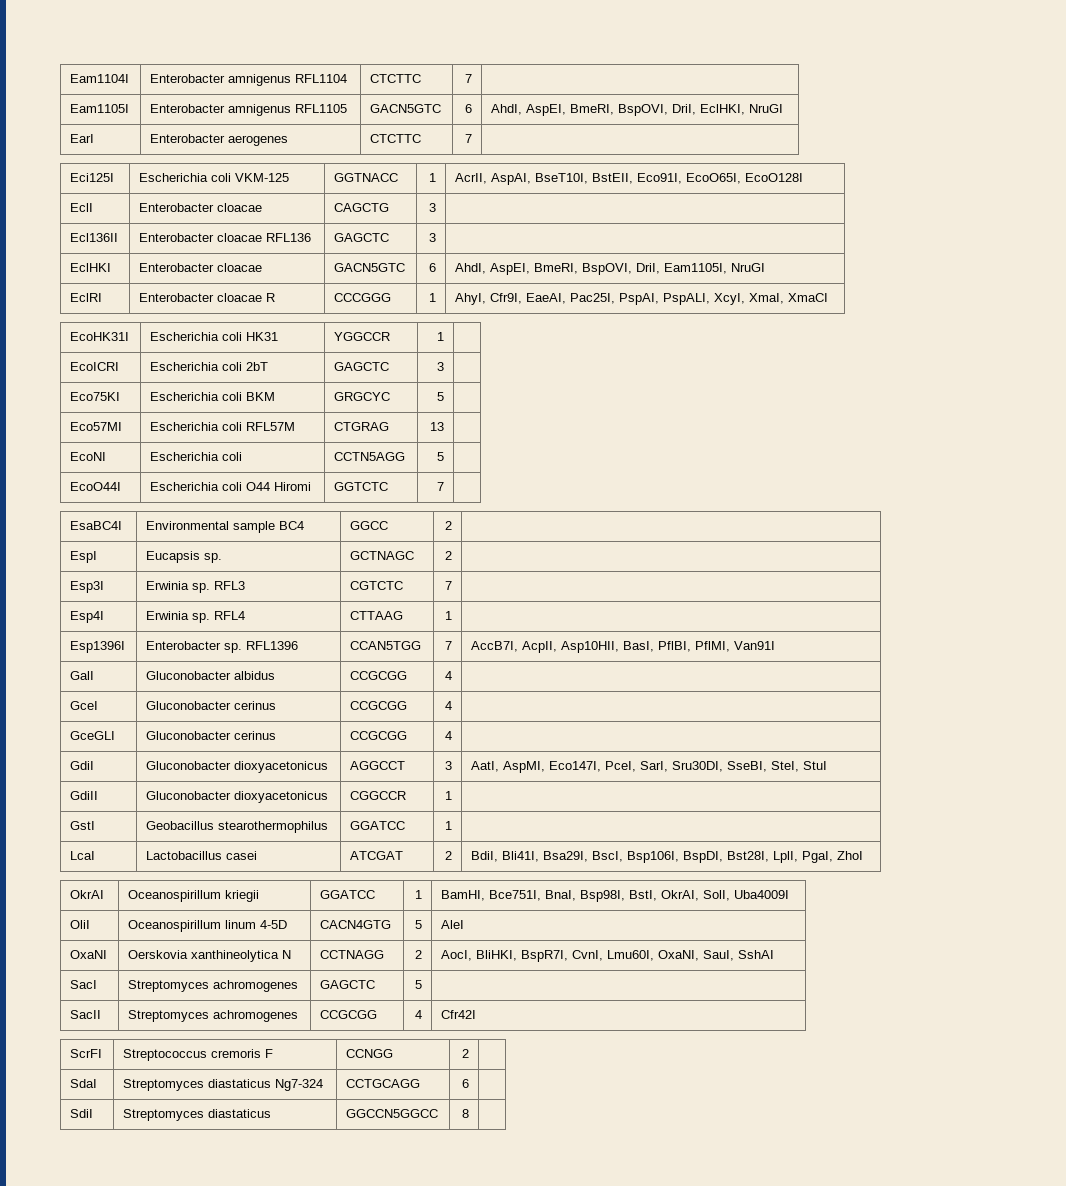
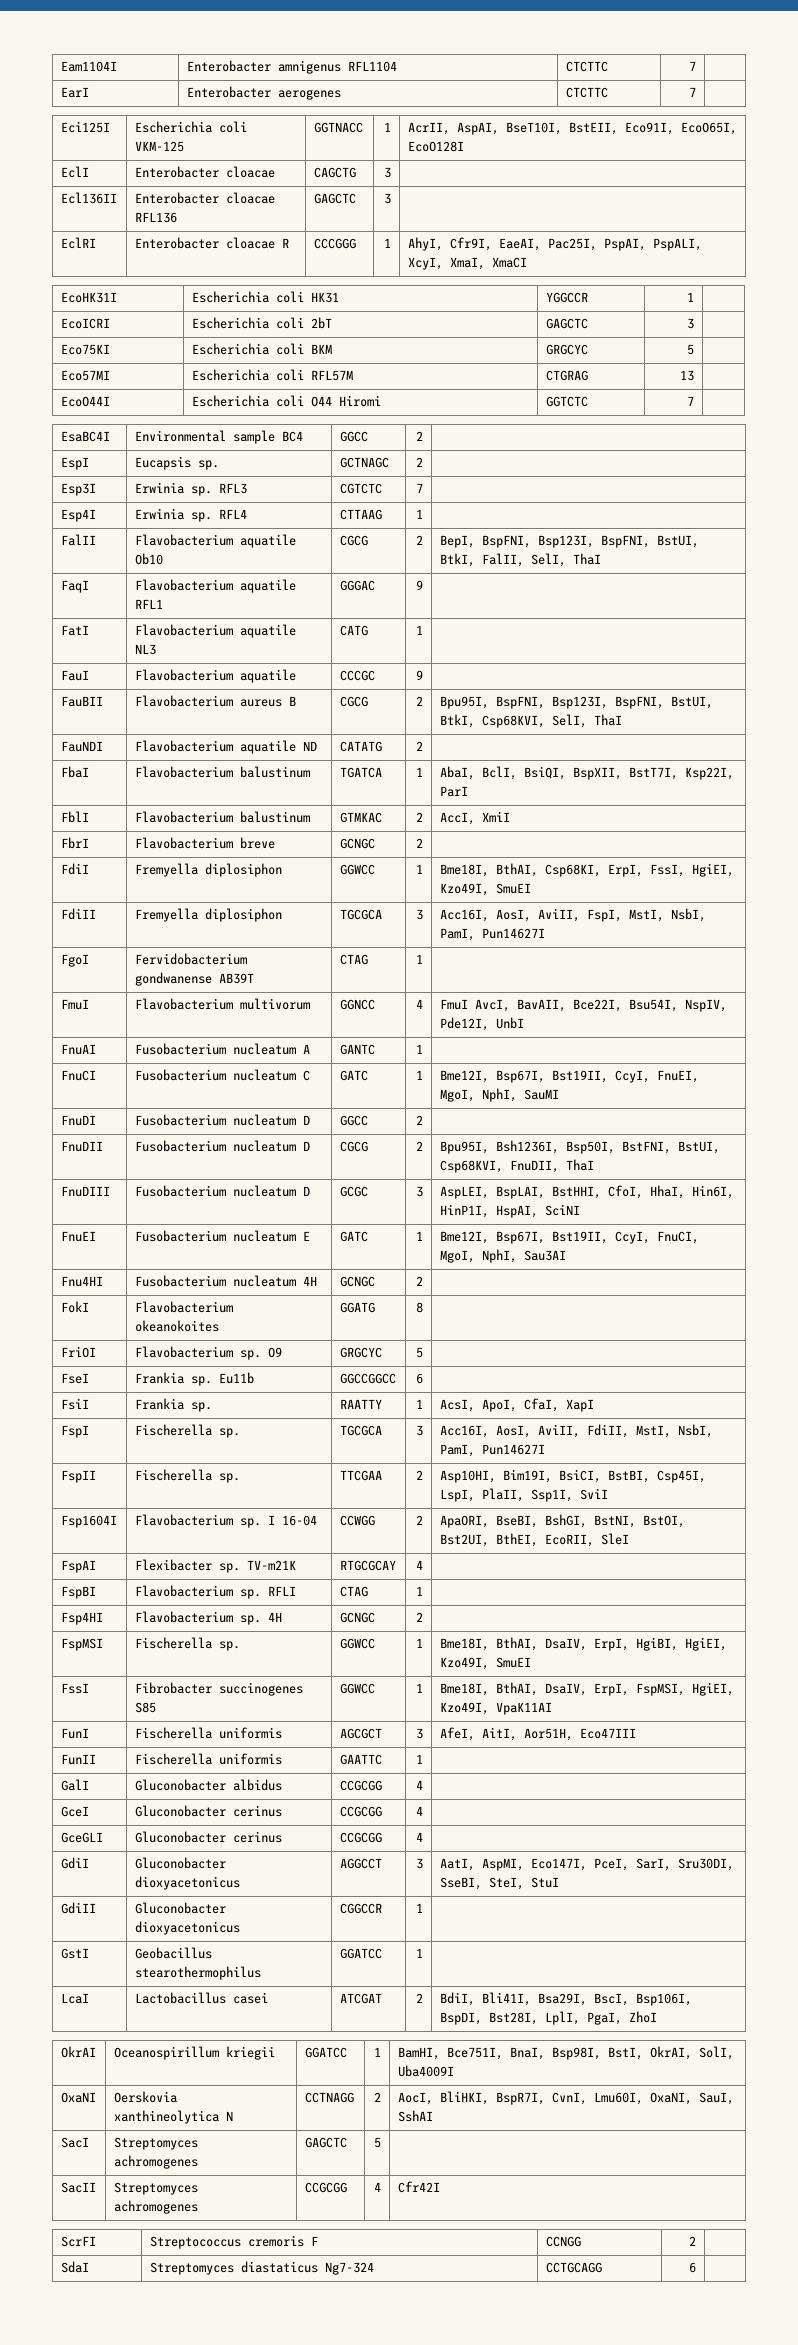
- Eam1105I | Enterobacter amnigenus RFL1105 | GACN5GTC | 6 | AhdI, AspEI, BmeRI, BspOVI, DriI, EclHKI, NruGI
- EclHKI | Enterobacter cloacae | GACN5GTC | 6 | AhdI, AspEI, BmeRI, BspOVI, DriI, Eam1105I, NruGI
- EcoNI | Escherichia coli | CCTN5AGG | 5 |
- Esp1396I | Enterobacter sp. RFL1396 | CCAN5TGG | 7 | AccB7I, AcpII, Asp10HII, BasI, PflBI, PflMI, Van91I
+ FalII | Flavobacterium aquatile Ob10 | CGCG | 2 | BepI, BspFNI, Bsp123I, BspFNI, BstUI, BtkI, FalII, SelI, ThaI
+ FaqI | Flavobacterium aquatile RFL1 | GGGAC | 9 |
+ FatI | Flavobacterium aquatile NL3 | CATG | 1 |
+ FauI | Flavobacterium aquatile | CCCGC | 9 |
+ FauBII | Flavobacterium aureus B | CGCG | 2 | Bpu95I, BspFNI, Bsp123I, BspFNI, BstUI, BtkI, Csp68KVI, SelI, ThaI
+ FauNDI | Flavobacterium aquatile ND | CATATG | 2 |
+ FbaI | Flavobacterium balustinum | TGATCA | 1 | AbaI, BclI, BsiQI, BspXII, BstT7I, Ksp22I, ParI
+ FblI | Flavobacterium balustinum | GTMKAC | 2 | AccI, XmiI
+ FbrI | Flavobacterium breve | GCNGC | 2 |
+ FdiI | Fremyella diplosiphon | GGWCC | 1 | Bme18I, BthAI, Csp68KI, ErpI, FssI, HgiEI, Kzo49I, SmuEI
+ FdiII | Fremyella diplosiphon | TGCGCA | 3 | Acc16I, AosI, AviII, FspI, MstI, NsbI, PamI, Pun14627I
+ FgoI | Fervidobacterium gondwanense AB39T | CTAG | 1 |
+ FmuI | Flavobacterium multivorum | GGNCC | 4 | FmuI AvcI, BavAII, Bce22I, Bsu54I, NspIV, Pde12I, UnbI
+ FnuAI | Fusobacterium nucleatum A | GANTC | 1 |
+ FnuCI | Fusobacterium nucleatum C | GATC | 1 | Bme12I, Bsp67I, Bst19II, CcyI, FnuEI, MgoI, NphI, SauMI
+ FnuDI | Fusobacterium nucleatum D | GGCC | 2 |
+ FnuDII | Fusobacterium nucleatum D | CGCG | 2 | Bpu95I, Bsh1236I, Bsp50I, BstFNI, BstUI, Csp68KVI, FnuDII, ThaI
+ FnuDIII | Fusobacterium nucleatum D | GCGC | 3 | AspLEI, BspLAI, BstHHI, CfoI, HhaI, Hin6I, HinP1I, HspAI, SciNI
+ FnuEI | Fusobacterium nucleatum E | GATC | 1 | Bme12I, Bsp67I, Bst19II, CcyI, FnuCI, MgoI, NphI, Sau3AI
+ Fnu4HI | Fusobacterium nucleatum 4H | GCNGC | 2 |
+ FokI | Flavobacterium okeanokoites | GGATG | 8 |
+ FriOI | Flavobacterium sp. O9 | GRGCYC | 5 |
+ FseI | Frankia sp. Eu11b | GGCCGGCC | 6 |
+ FsiI | Frankia sp. | RAATTY | 1 | AcsI, ApoI, CfaI, XapI
+ FspI | Fischerella sp. | TGCGCA | 3 | Acc16I, AosI, AviII, FdiII, MstI, NsbI, PamI, Pun14627I
+ FspII | Fischerella sp. | TTCGAA | 2 | Asp10HI, Bim19I, BsiCI, BstBI, Csp45I, LspI, PlaII, Ssp1I, SviI
+ Fsp1604I | Flavobacterium sp. I 16-04 | CCWGG | 2 | ApaORI, BseBI, BshGI, BstNI, BstOI, Bst2UI, BthEI, EcoRII, SleI
+ FspAI | Flexibacter sp. TV-m21K | RTGCGCAY | 4 |
+ FspBI | Flavobacterium sp. RFLI | CTAG | 1 |
+ Fsp4HI | Flavobacterium sp. 4H | GCNGC | 2 |
+ FspMSI | Fischerella sp. | GGWCC | 1 | Bme18I, BthAI, DsaIV, ErpI, HgiBI, HgiEI, Kzo49I, SmuEI
+ FssI | Fibrobacter succinogenes S85 | GGWCC | 1 | Bme18I, BthAI, DsaIV, ErpI, FspMSI, HgiEI, Kzo49I, VpaK11AI
+ FunI | Fischerella uniformis | AGCGCT | 3 | AfeI, AitI, Aor51H, Eco47III
+ FunII | Fischerella uniformis | GAATTC | 1 |
- OliI | Oceanospirillum linum 4-5D | CACN4GTG | 5 | AleI
- SdiI | Streptomyces diastaticus | GGCCN5GGCC | 8 |

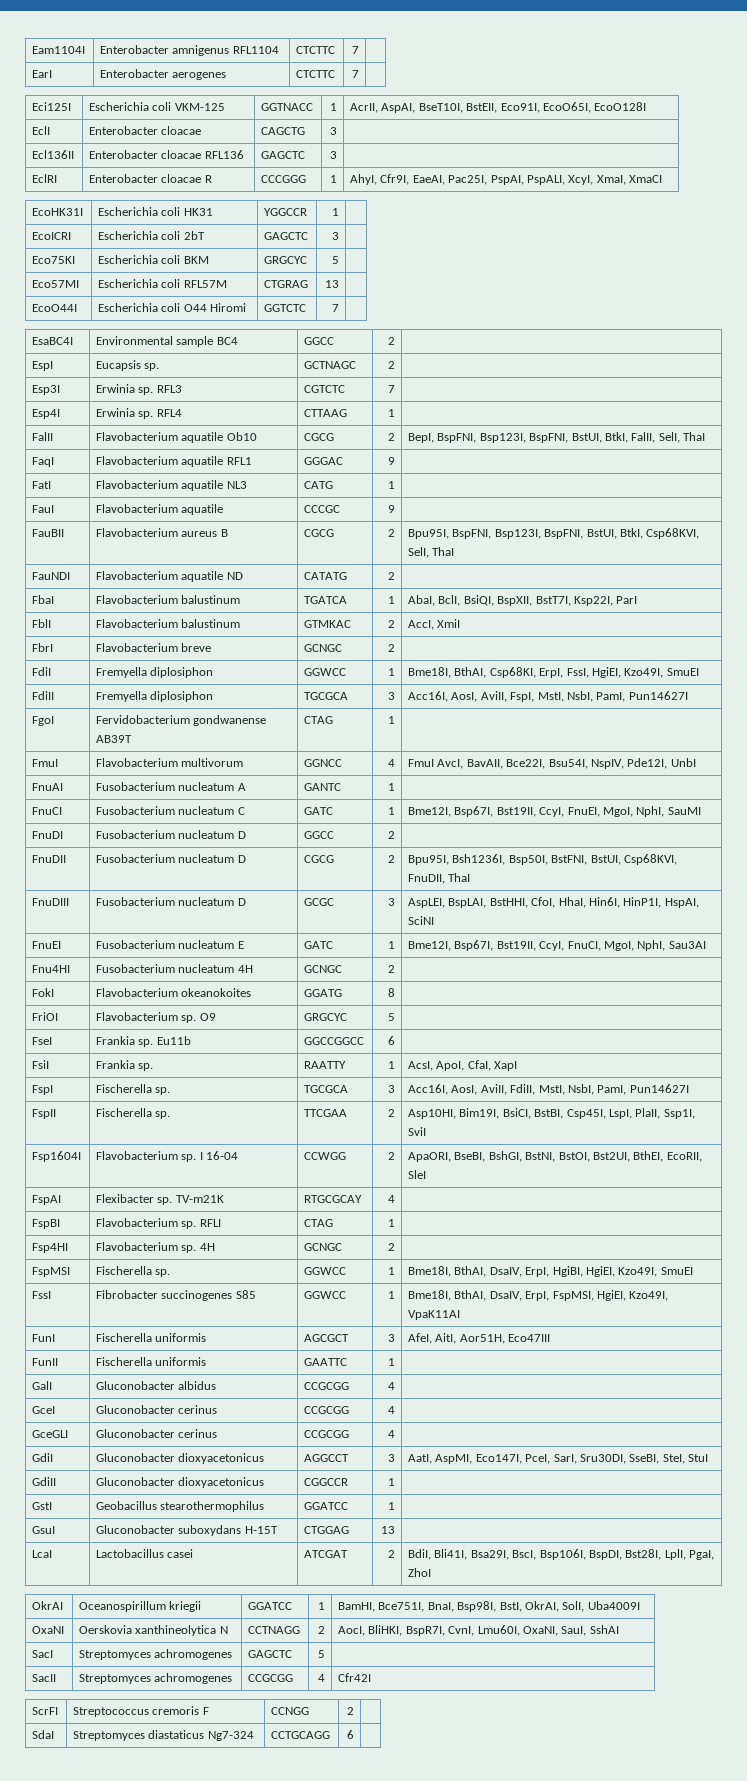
+ GsuI | Gluconobacter suboxydans H-15T | CTGGAG | 13 |

